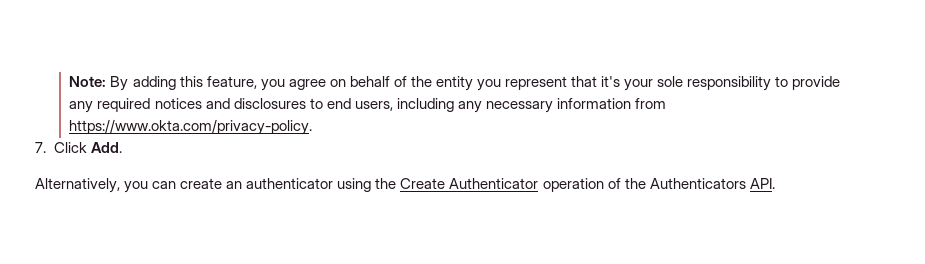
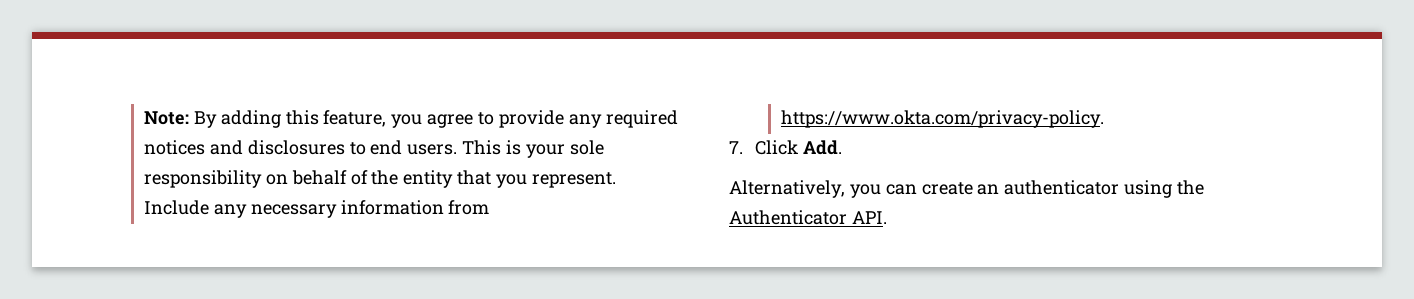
- Note: By adding this feature, you agree on behalf of the entity you represent that it's your sole responsibility to provide any required notices and disclosures to end users, including any necessary information from https://www.okta.com/privacy-policy.
+ Note: By adding this feature, you agree to provide any required notices and disclosures to end users. This is your sole responsibility on behalf of the entity that you represent. Include any necessary information from https://www.okta.com/privacy-policy.
- Alternatively, you can create an authenticator using the Create Authenticator operation of the Authenticators API.
+ Alternatively, you can create an authenticator using the Authenticator API.

